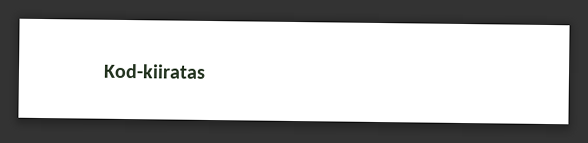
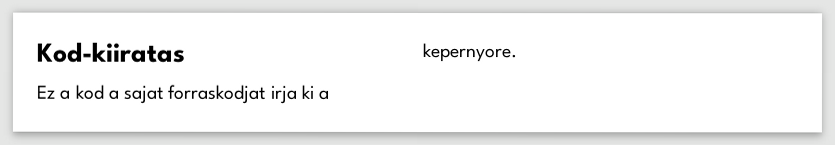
+ Ez a kod a sajat forraskodjat irja ki a kepernyore.

